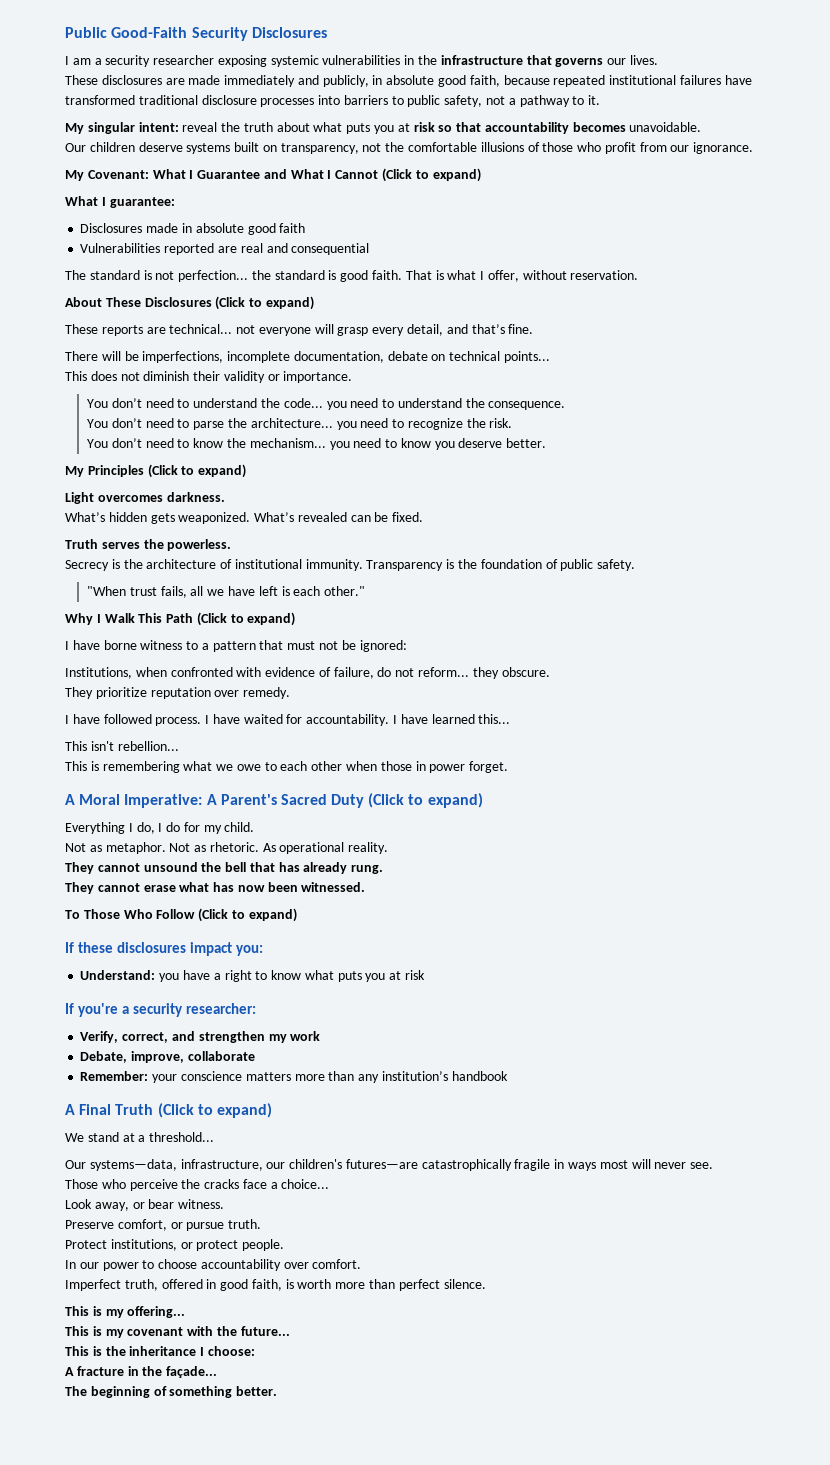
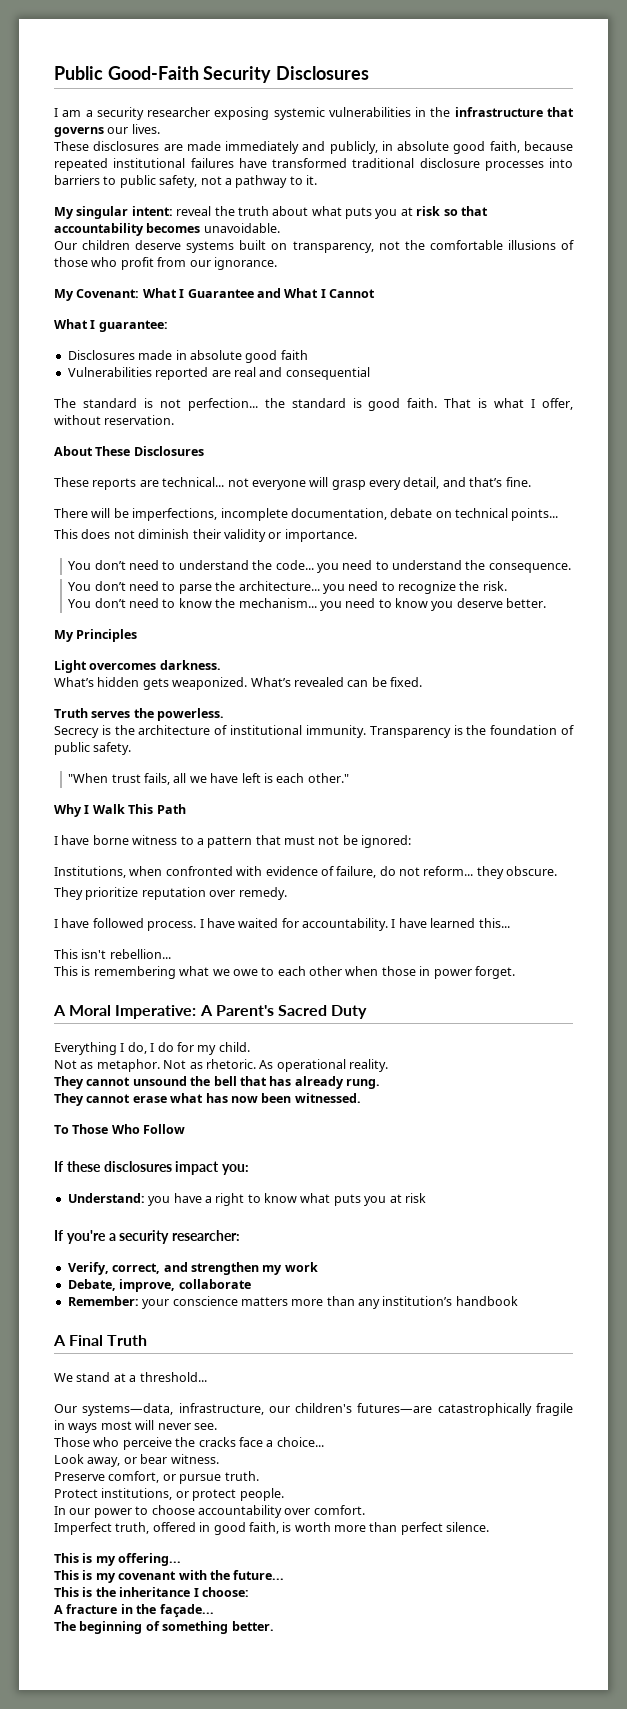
- My Covenant: What I Guarantee and What I Cannot (Click to expand)
+ My Covenant: What I Guarantee and What I Cannot
- About These Disclosures (Click to expand)
+ About These Disclosures
- My Principles (Click to expand)
+ My Principles
- Why I Walk This Path (Click to expand)
+ Why I Walk This Path
- A Moral Imperative: A Parent's Sacred Duty (Click to expand)
+ A Moral Imperative: A Parent's Sacred Duty
- To Those Who Follow (Click to expand)
+ To Those Who Follow
- A Final Truth (Click to expand)
+ A Final Truth

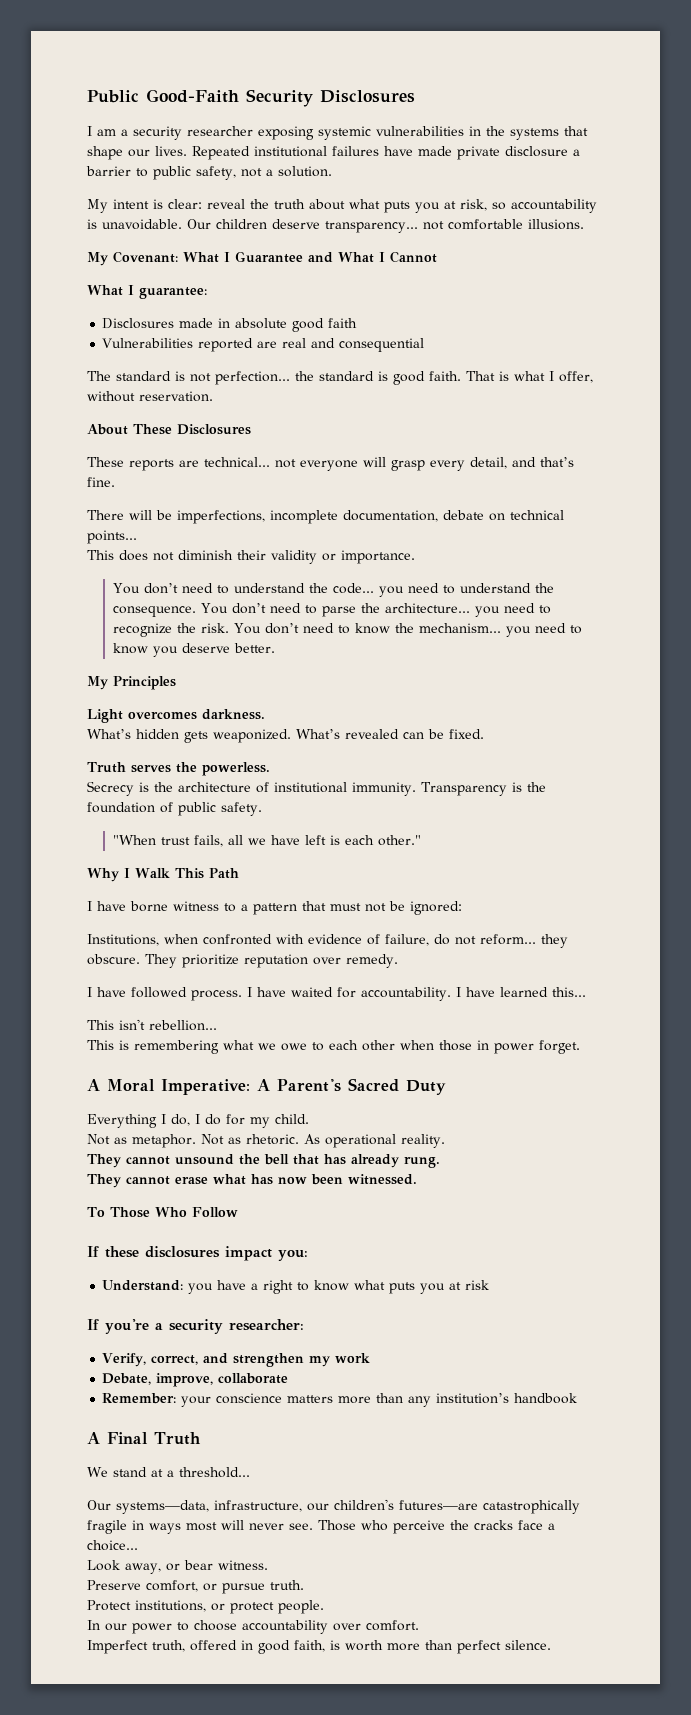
- I am a security researcher exposing systemic vulnerabilities in the infrastructure that governs our lives.
- These disclosures are made immediately and publicly, in absolute good faith, because repeated institutional failures have transformed traditional disclosure processes into barriers to public safety, not a pathway to it.
- My singular intent: reveal the truth about what puts you at risk so that accountability becomes unavoidable.
- Our children deserve systems built on transparency, not the comfortable illusions of those who profit from our ignorance.
+ I am a security researcher exposing systemic vulnerabilities in the systems that shape our lives. Repeated institutional failures have made private disclosure a barrier to public safety, not a solution.
+ My intent is clear: reveal the truth about what puts you at risk, so accountability is unavoidable. Our children deserve transparency... not comfortable illusions.
- You don’t need to understand the code... you need to understand the consequence.
- You don’t need to parse the architecture... you need to recognize the risk.
- You don’t need to know the mechanism... you need to know you deserve better.
+ You don’t need to understand the code... you need to understand the consequence. You don’t need to parse the architecture... you need to recognize the risk. You don’t need to know the mechanism... you need to know you deserve better.
- Institutions, when confronted with evidence of failure, do not reform... they obscure.
- They prioritize reputation over remedy.
+ Institutions, when confronted with evidence of failure, do not reform... they obscure. They prioritize reputation over remedy.
- Our systems—data, infrastructure, our children's futures—are catastrophically fragile in ways most will never see.
- Those who perceive the cracks face a choice...
+ Our systems—data, infrastructure, our children's futures—are catastrophically fragile in ways most will never see. Those who perceive the cracks face a choice...
- This is my offering...
- This is my covenant with the future...
- This is the inheritance I choose:
- A fracture in the façade...
- The beginning of something better.

